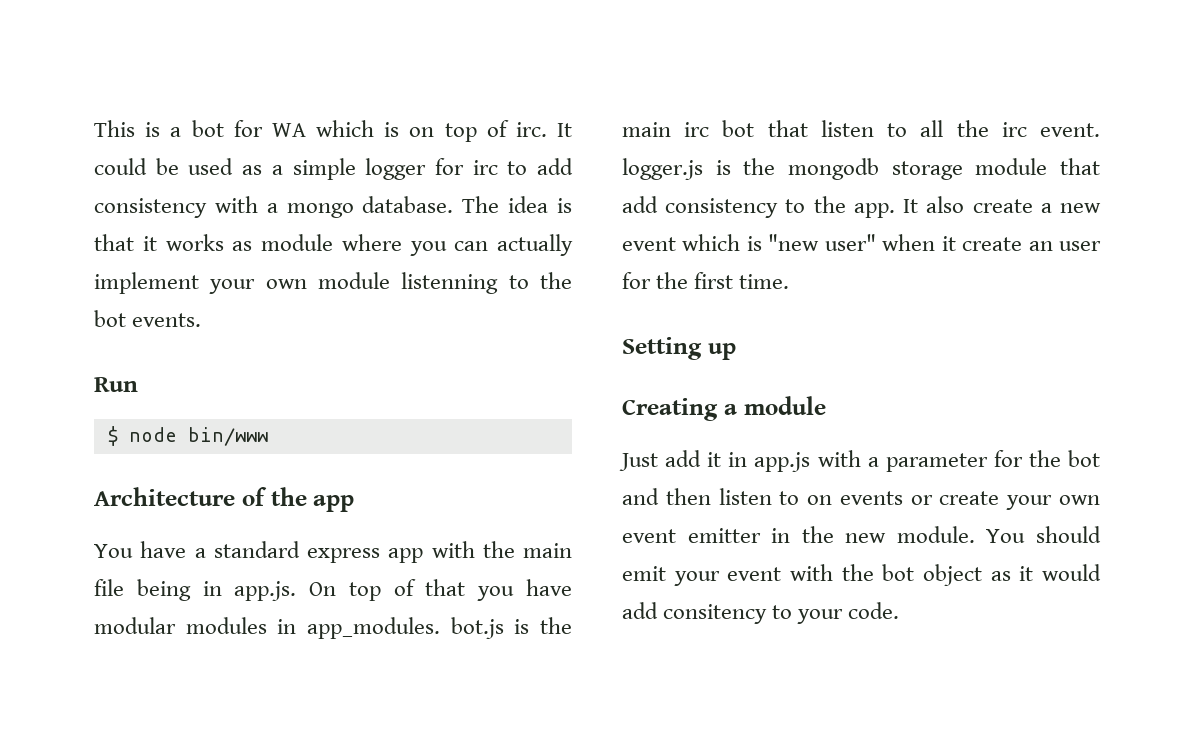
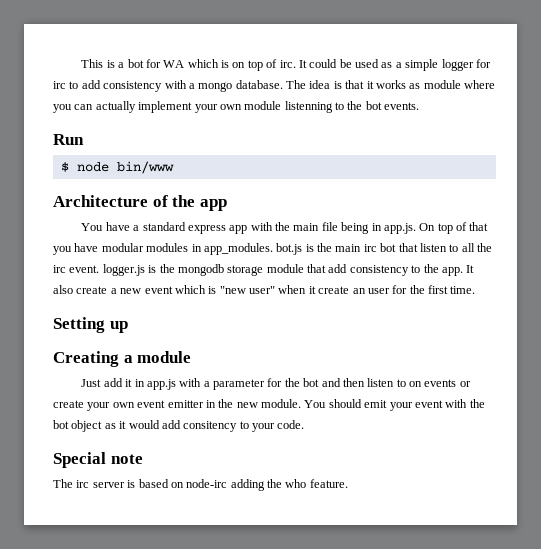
+ Special note
+ The irc server is based on node-irc adding the who feature.

